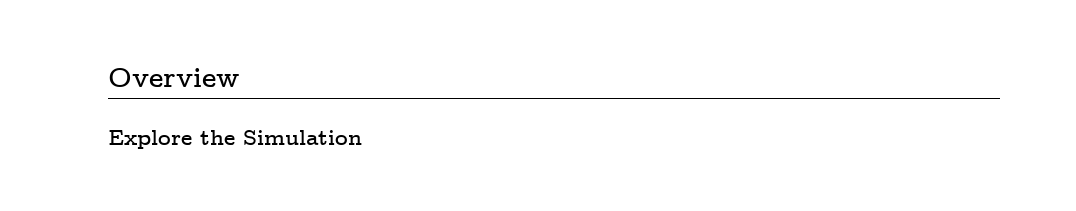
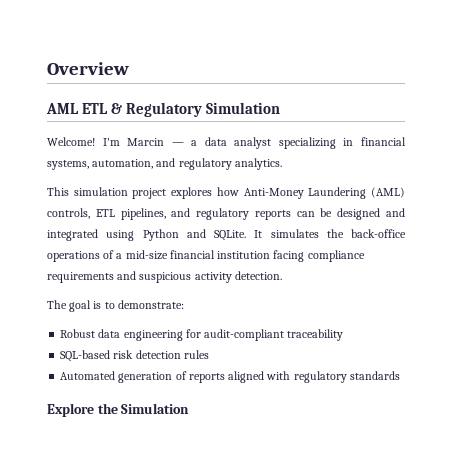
+ AML ETL & Regulatory Simulation
+ Welcome! I'm Marcin — a data analyst specializing in financial systems, automation, and regulatory analytics.
+ This simulation project explores how Anti-Money Laundering (AML) controls, ETL pipelines, and regulatory reports can be designed and integrated using Python and SQLite. It simulates the back-office operations of a mid-size financial institution facing compliance requirements and suspicious activity detection.
+ The goal is to demonstrate:
+ Robust data engineering for audit-compliant traceability
+ SQL-based risk detection rules
+ Automated generation of reports aligned with regulatory standards

